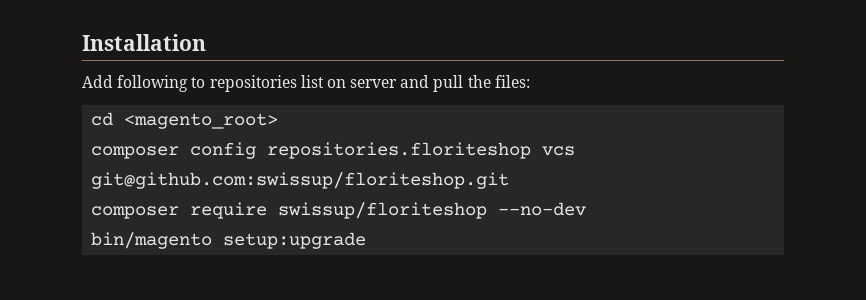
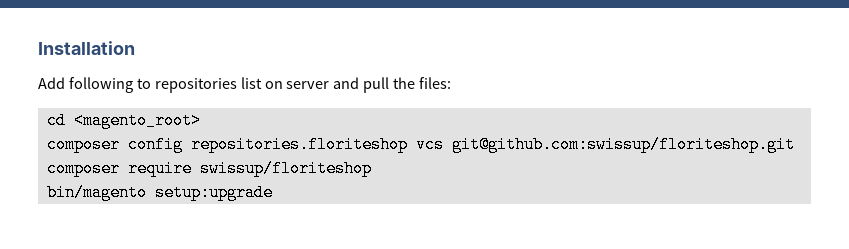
- composer require swissup/floriteshop --no-dev
+ composer require swissup/floriteshop

